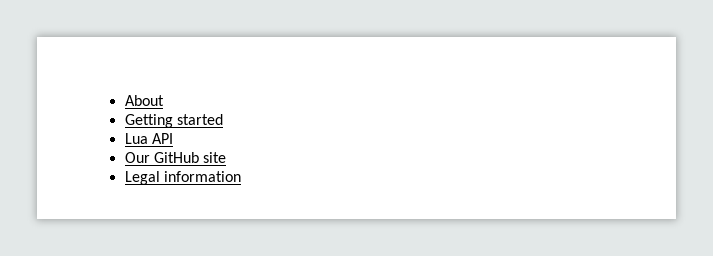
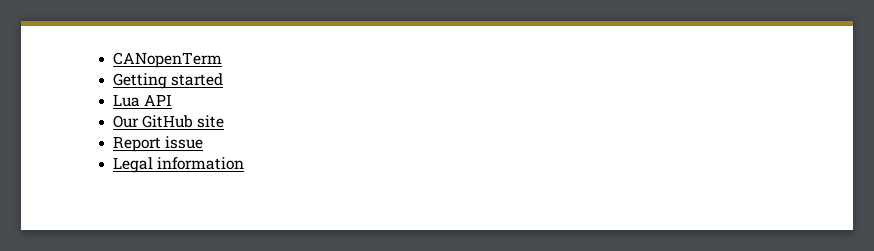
- About
+ CANopenTerm
+ Report issue

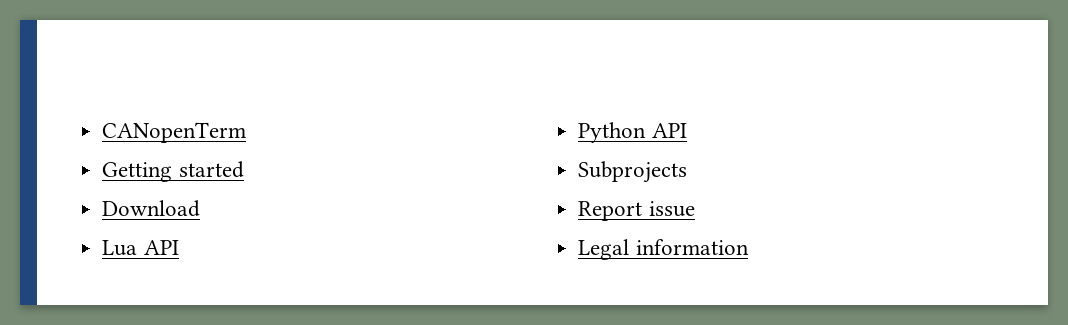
+ Download
- Our GitHub site
+ Python API
+ Subprojects

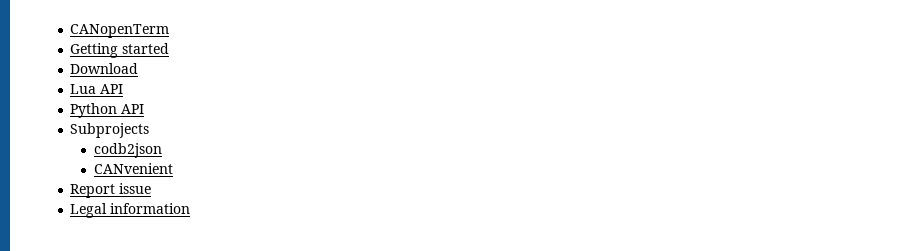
+ codb2json
+ CANvenient

